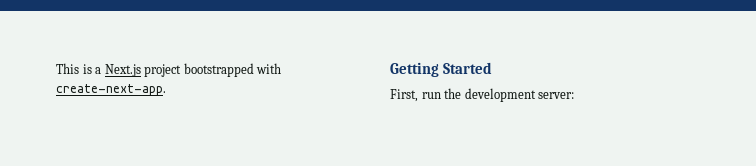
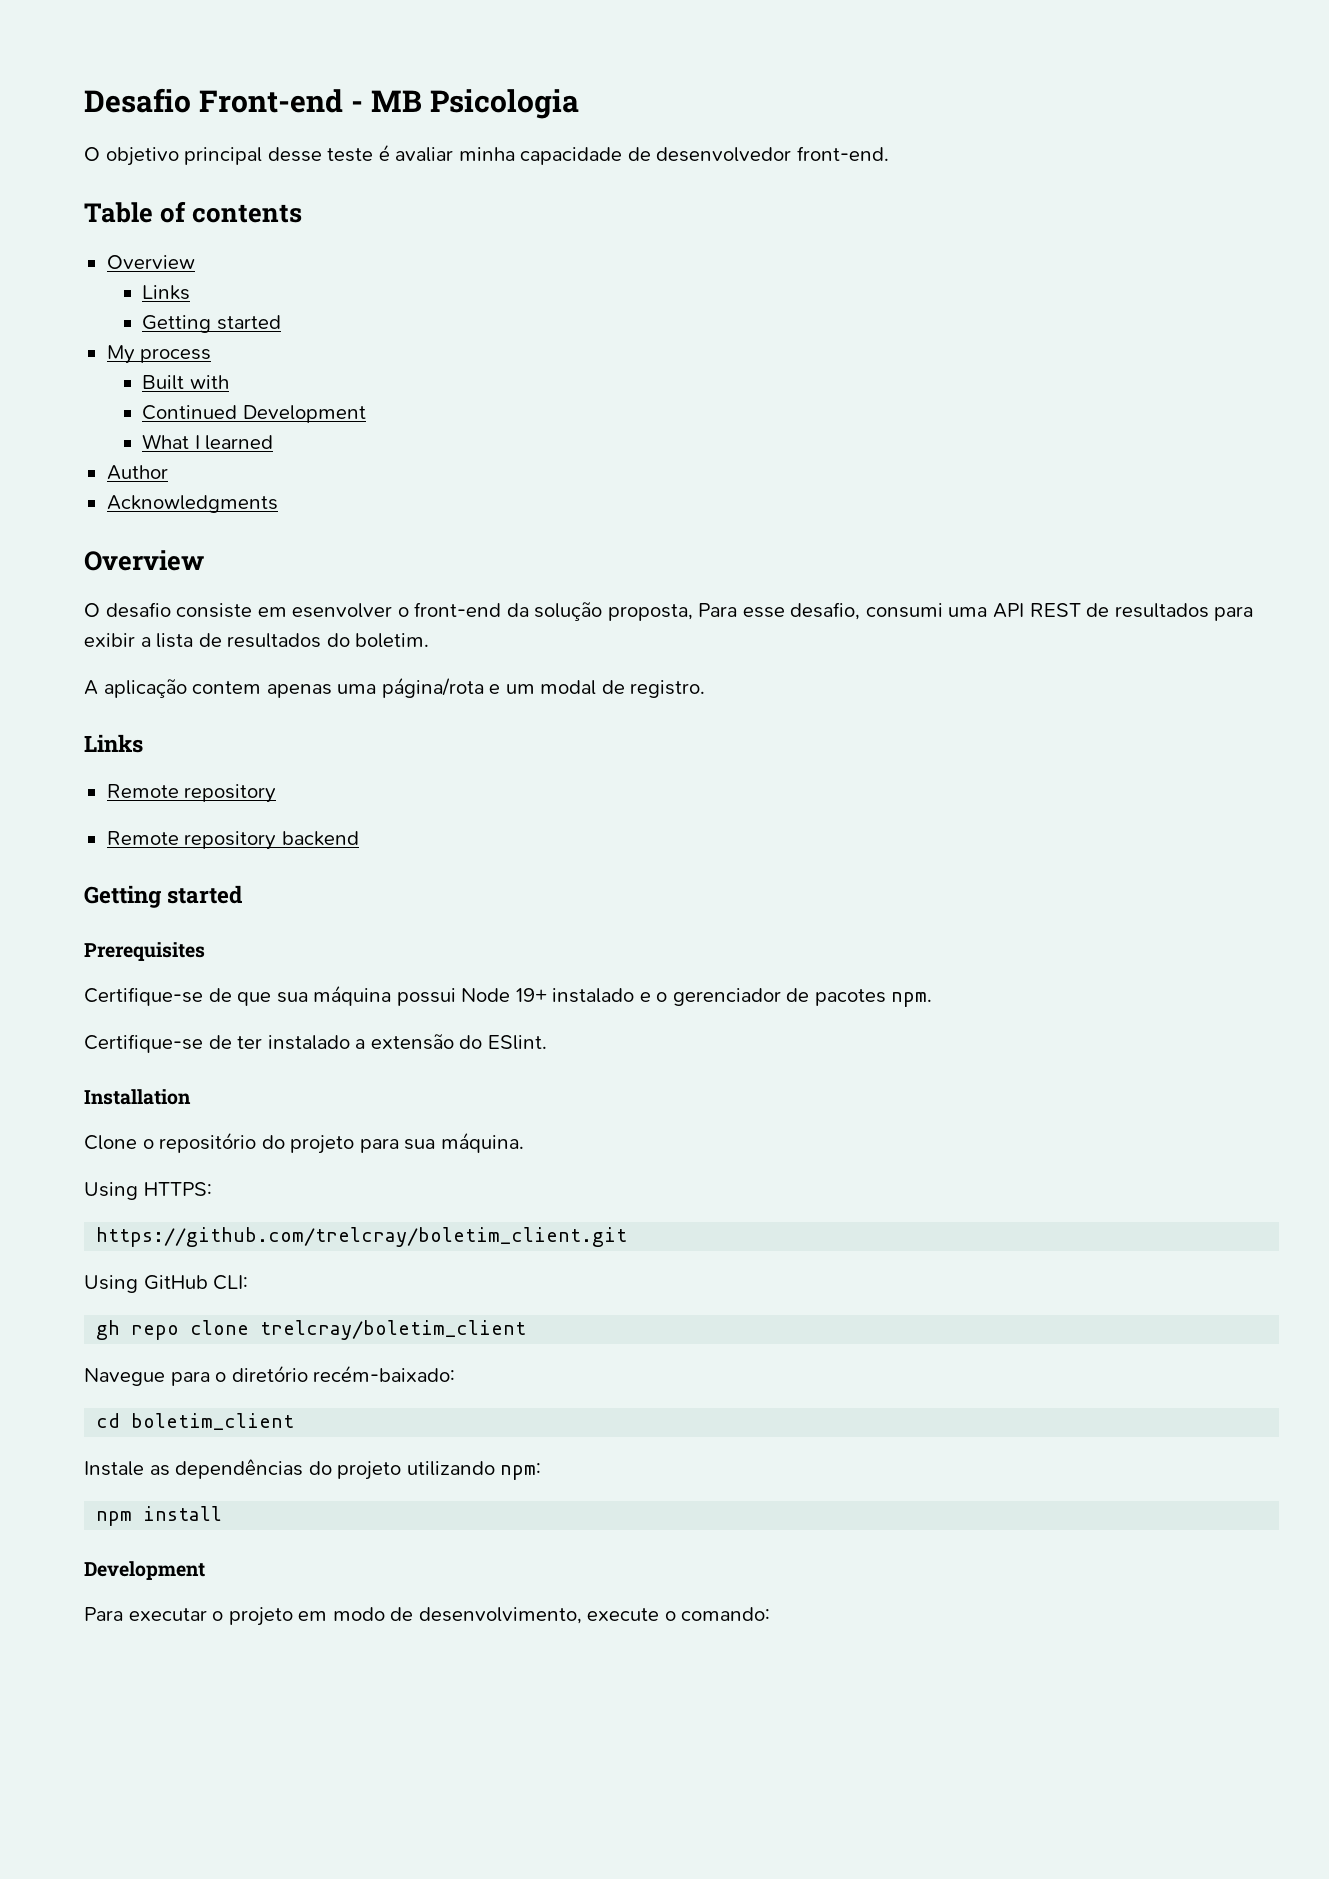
- This is a Next.js project bootstrapped with create-next-app.
- Getting Started
- First, run the development server:
+ Desafio Front-end - MB Psicologia
+ O objetivo principal desse teste é avaliar minha capacidade de desenvolvedor front-end.
+ Table of contents
+ Overview
+ Links
+ Getting started
+ My process
+ Built with
+ Continued Development
+ What I learned
+ Author
+ Acknowledgments
+ Overview
+ O desafio consiste em esenvolver o front-end da solução proposta, Para esse desafio, consumi uma API REST de resultados para exibir a lista de resultados do boletim.
+ A aplicação contem apenas uma página/rota e um modal de registro.
+ Links
+ Remote repository
+ Remote repository backend
+ Getting started
+ Prerequisites
+ Certifique-se de que sua máquina possui Node 19+ instalado e o gerenciador de pacotes npm.
+ Certifique-se de ter instalado a extensão do ESlint.
+ Installation
+ Clone o repositório do projeto para sua máquina.
+ Using HTTPS:
+ https://github.com/trelcray/boletim_client.git
+ Using GitHub CLI:
+ gh repo clone trelcray/boletim_client
+ Navegue para o diretório recém-baixado:
+ cd boletim_client
+ Instale as dependências do projeto utilizando npm:
+ npm install
+ Development
+ Para executar o projeto em modo de desenvolvimento, execute o comando:

